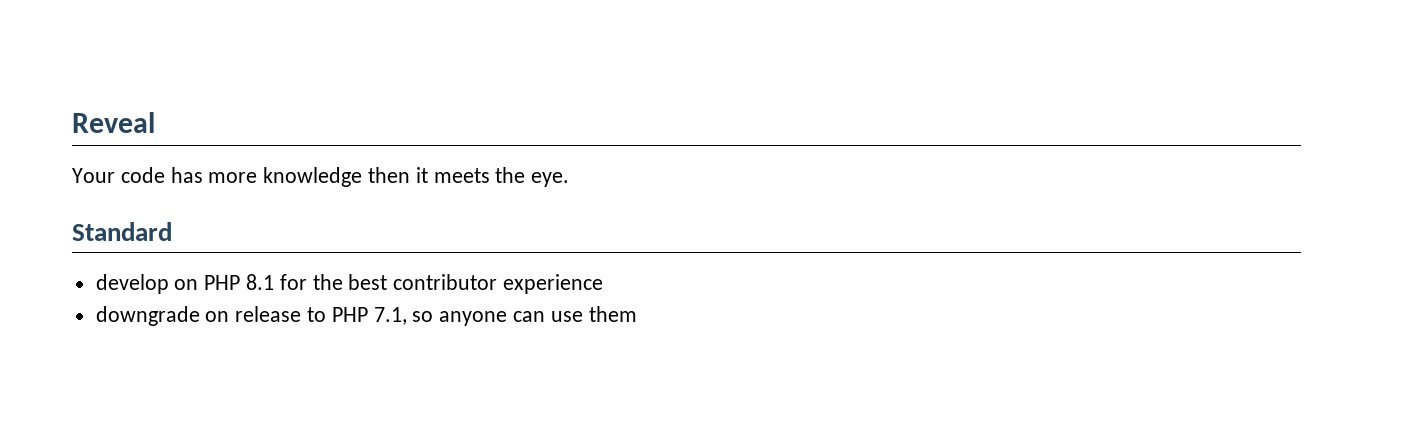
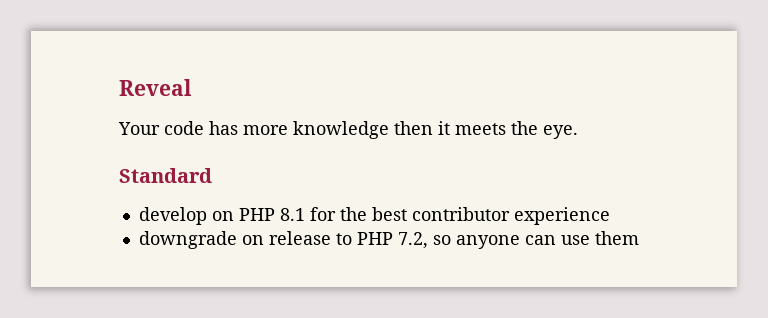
- downgrade on release to PHP 7.1, so anyone can use them
+ downgrade on release to PHP 7.2, so anyone can use them

